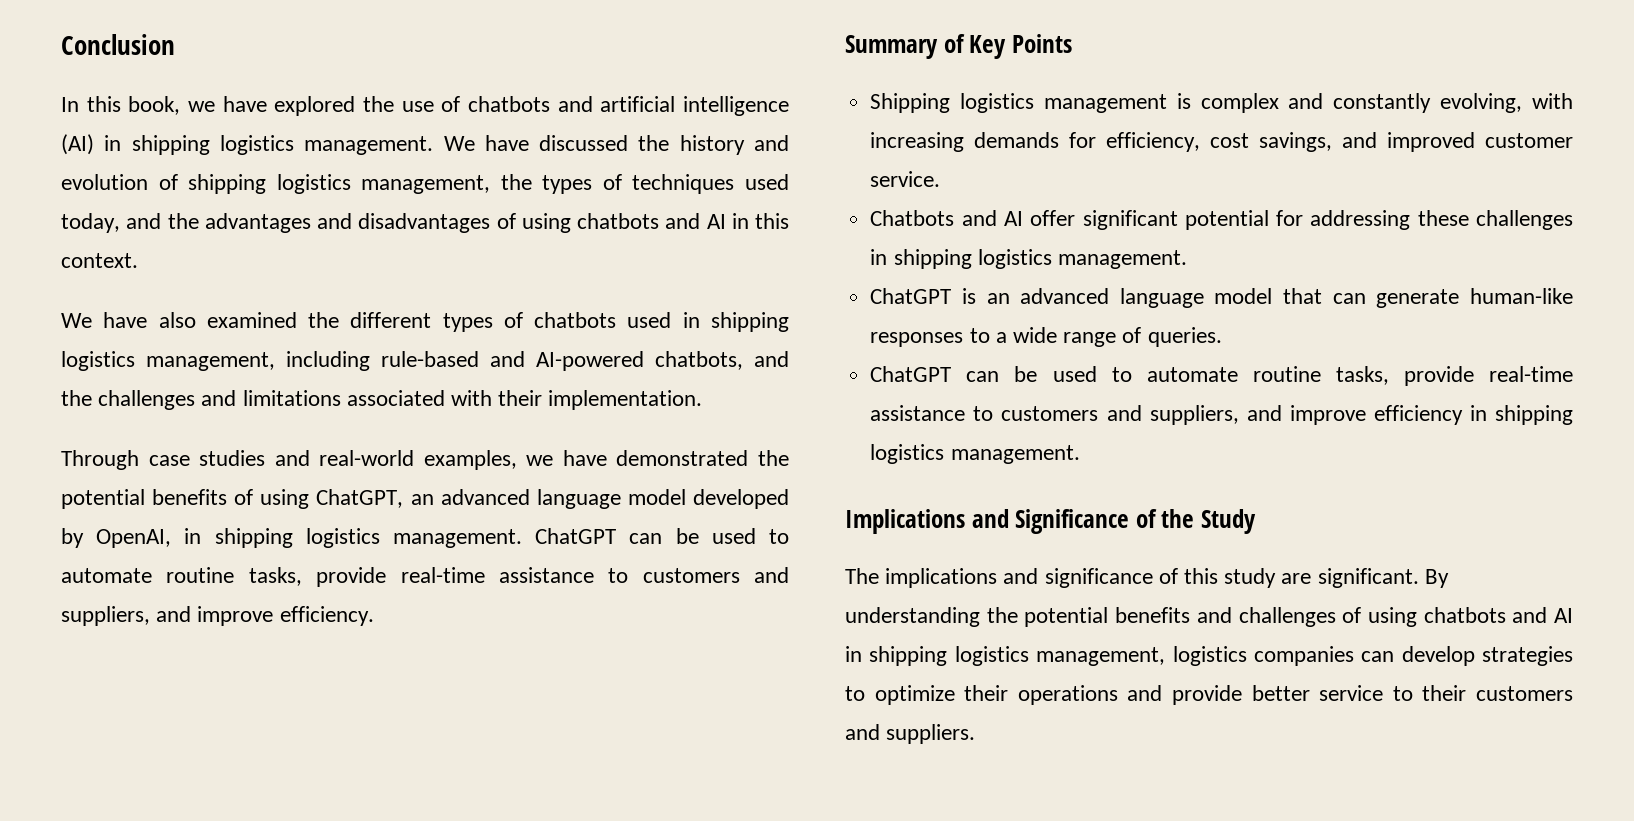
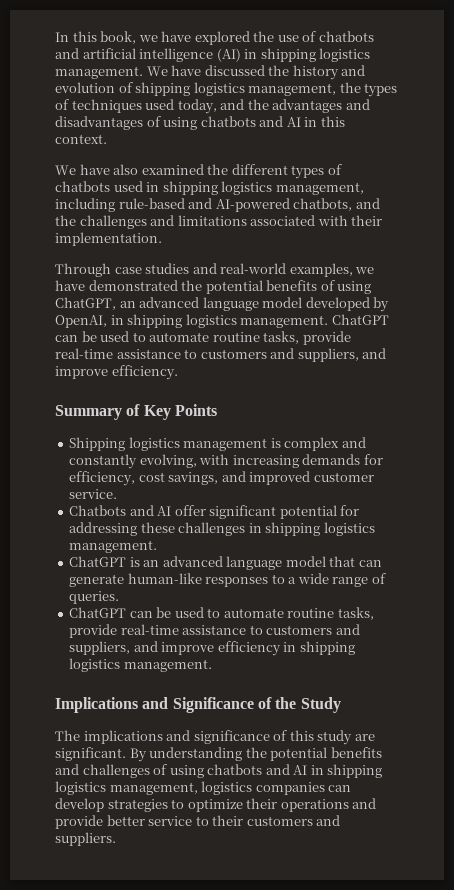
- Conclusion

